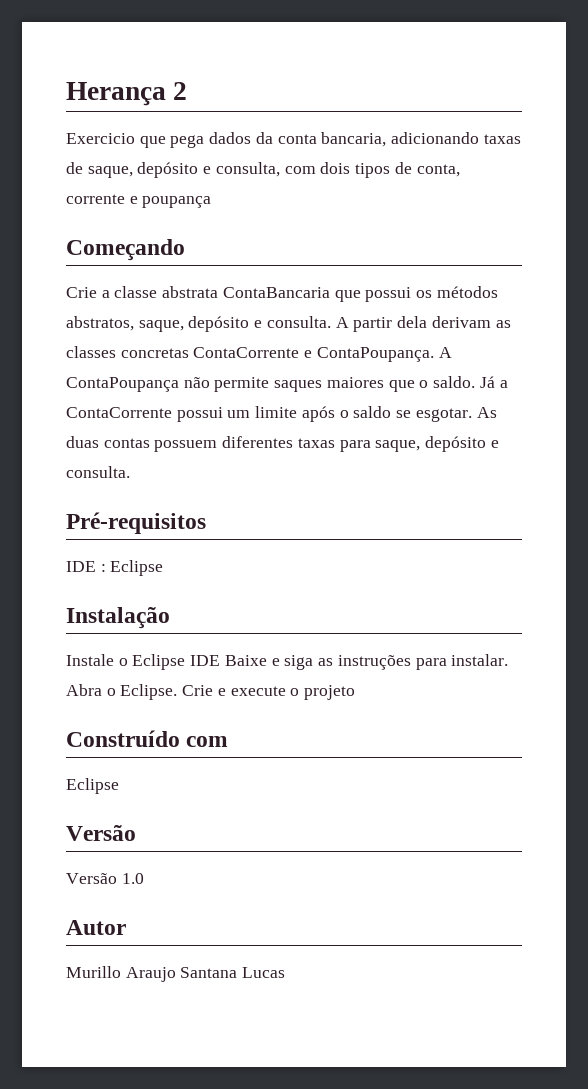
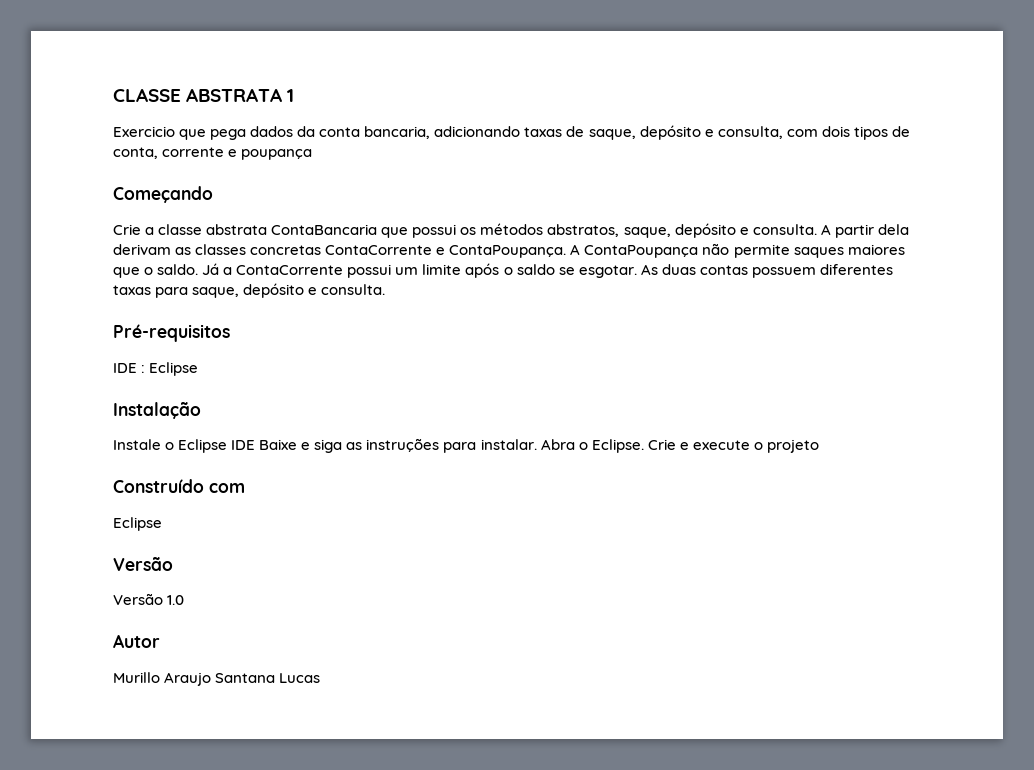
- Herança 2
+ CLASSE ABSTRATA 1

